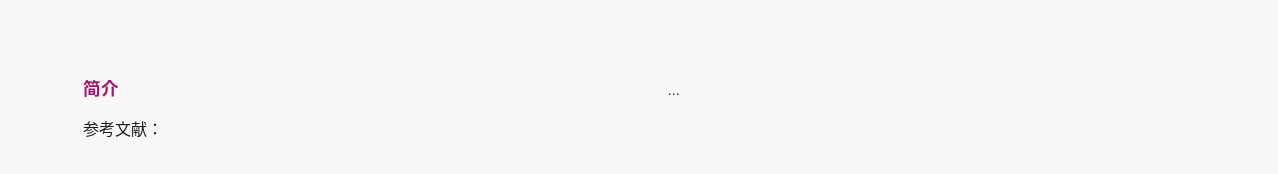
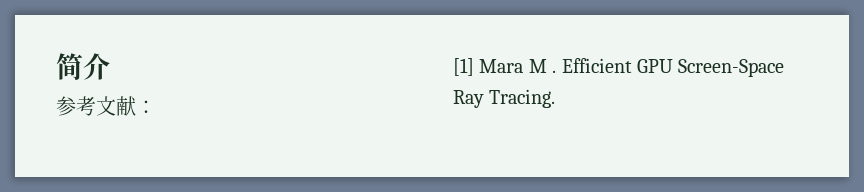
- ...
+ [1] Mara M . Efficient GPU Screen-Space Ray Tracing.

